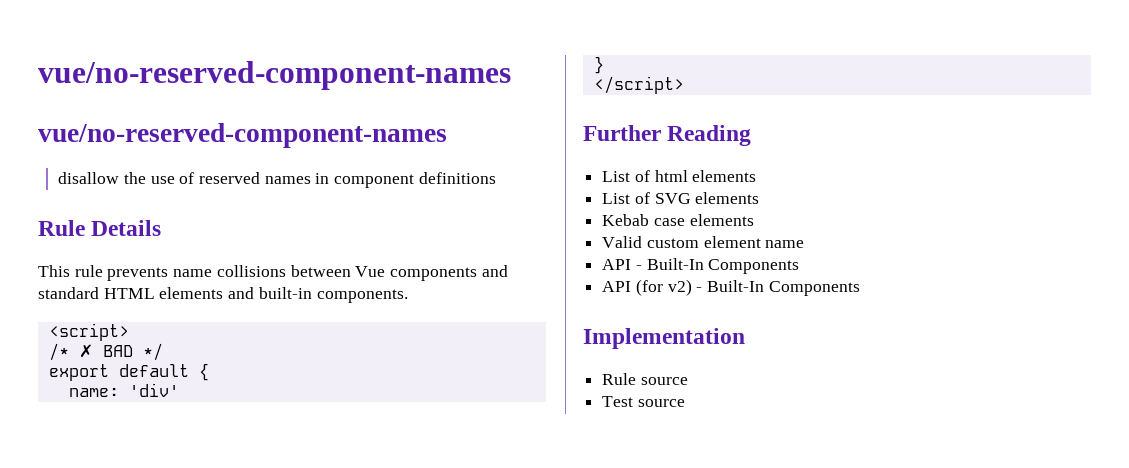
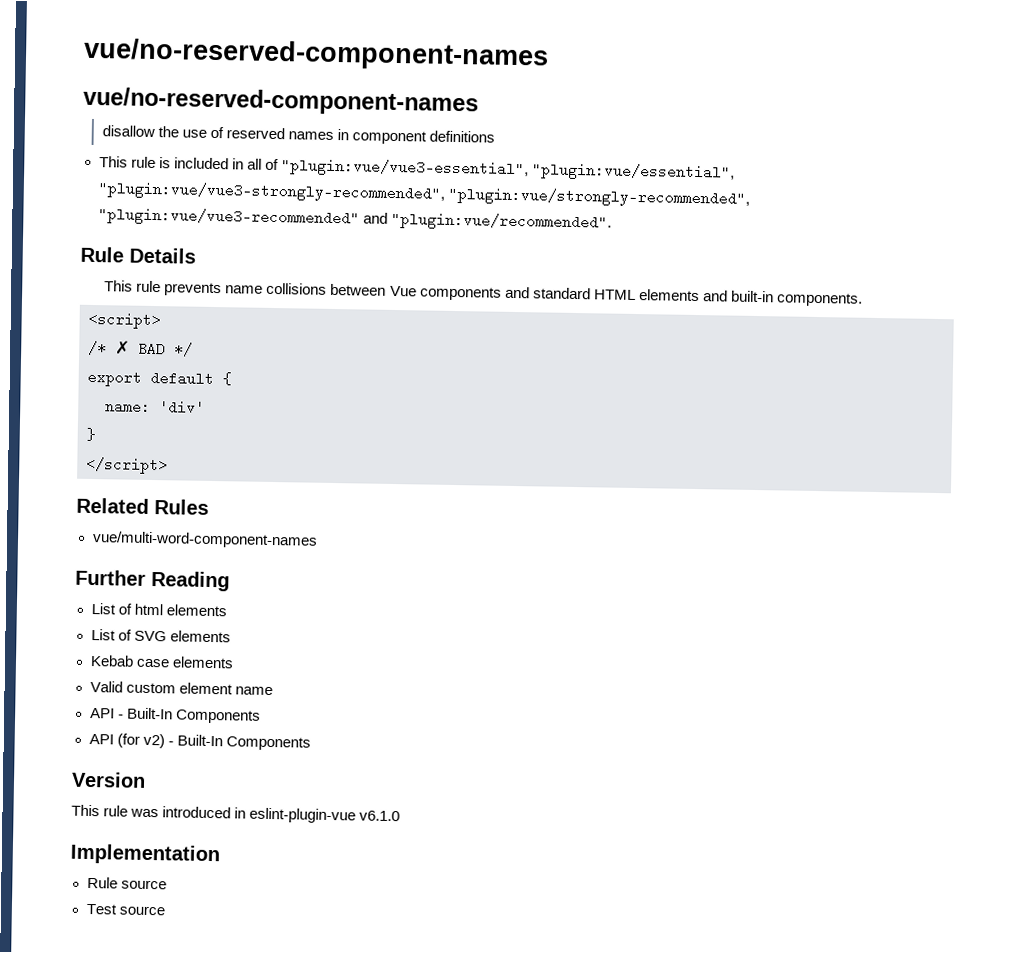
+ This rule is included in all of "plugin:vue/vue3-essential", "plugin:vue/essential", "plugin:vue/vue3-strongly-recommended", "plugin:vue/strongly-recommended", "plugin:vue/vue3-recommended" and "plugin:vue/recommended".
+ Related Rules
+ vue/multi-word-component-names
+ Version
+ This rule was introduced in eslint-plugin-vue v6.1.0

